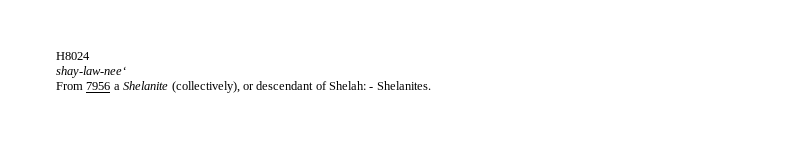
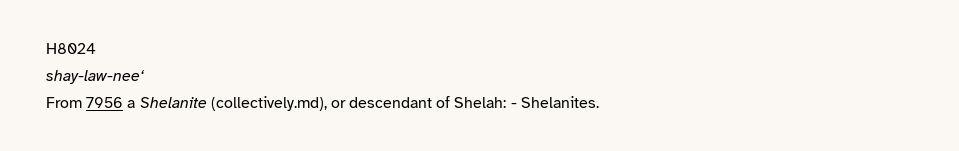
- From 7956 a Shelanite (collectively), or descendant of Shelah: - Shelanites.
+ From 7956 a Shelanite (collectively.md), or descendant of Shelah: - Shelanites.

